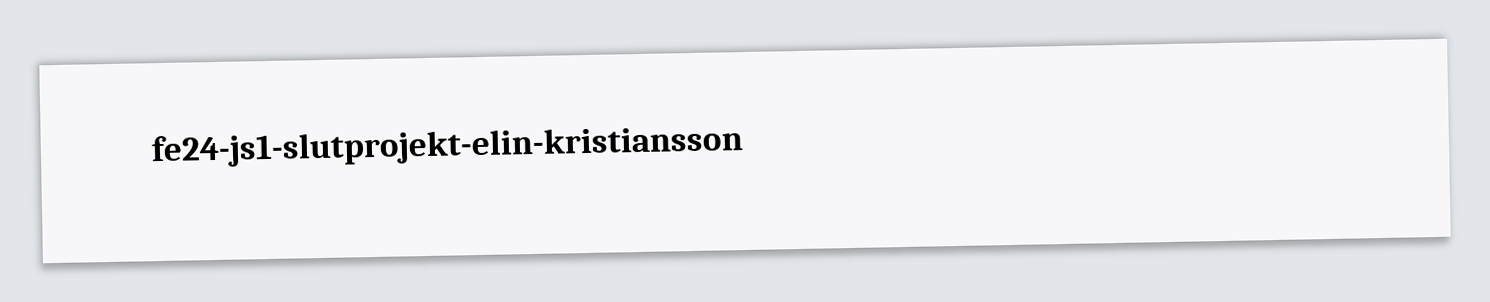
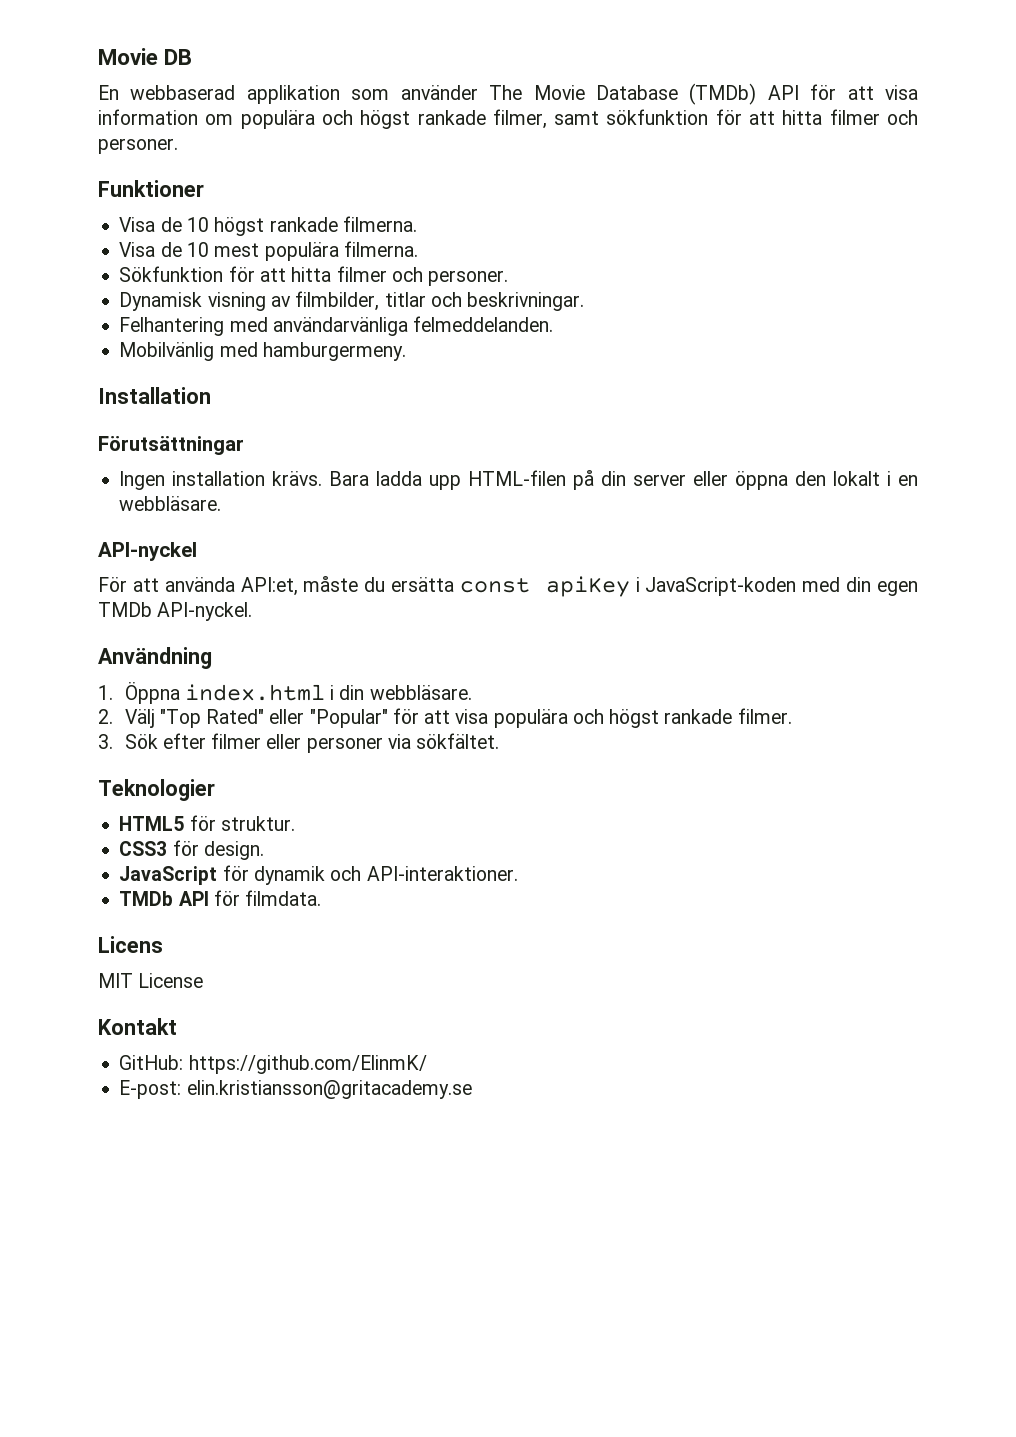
- fe24-js1-slutprojekt-elin-kristiansson
+ Movie DB
+ En webbaserad applikation som använder The Movie Database (TMDb) API för att visa information om populära och högst rankade filmer, samt sökfunktion för att hitta filmer och personer.
+ Funktioner
+ Visa de 10 högst rankade filmerna.
+ Visa de 10 mest populära filmerna.
+ Sökfunktion för att hitta filmer och personer.
+ Dynamisk visning av filmbilder, titlar och beskrivningar.
+ Felhantering med användarvänliga felmeddelanden.
+ Mobilvänlig med hamburgermeny.
+ Installation
+ Förutsättningar
+ Ingen installation krävs. Bara ladda upp HTML-filen på din server eller öppna den lokalt i en webbläsare.
+ API-nyckel
+ För att använda API:et, måste du ersätta const apiKey i JavaScript-koden med din egen TMDb API-nyckel.
+ Användning
+ 1. Öppna index.html i din webbläsare.
+ 2. Välj "Top Rated" eller "Popular" för att visa populära och högst rankade filmer.
+ 3. Sök efter filmer eller personer via sökfältet.
+ Teknologier
+ HTML5 för struktur.
+ CSS3 för design.
+ JavaScript för dynamik och API-interaktioner.
+ TMDb API för filmdata.
+ Licens
+ MIT License
+ Kontakt
+ GitHub: https://github.com/ElinmK/
+ E-post: elin.kristiansson@gritacademy.se

